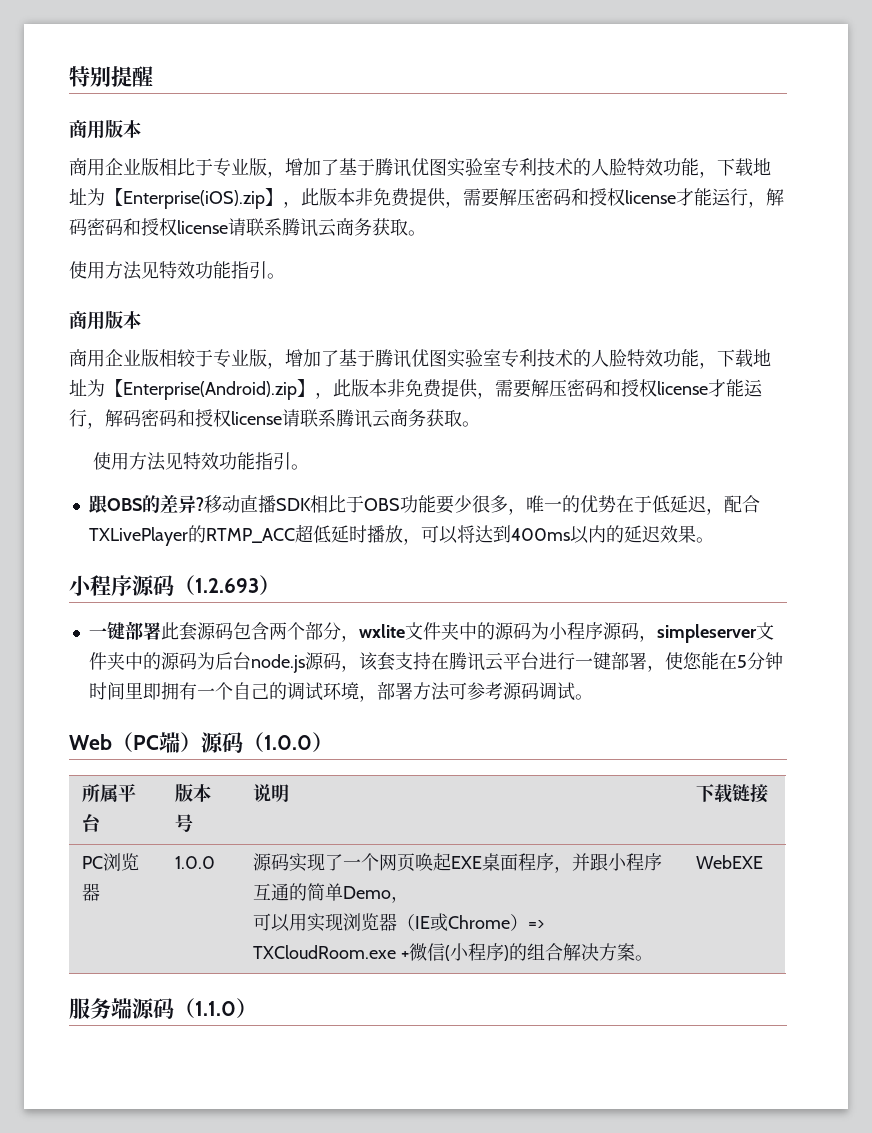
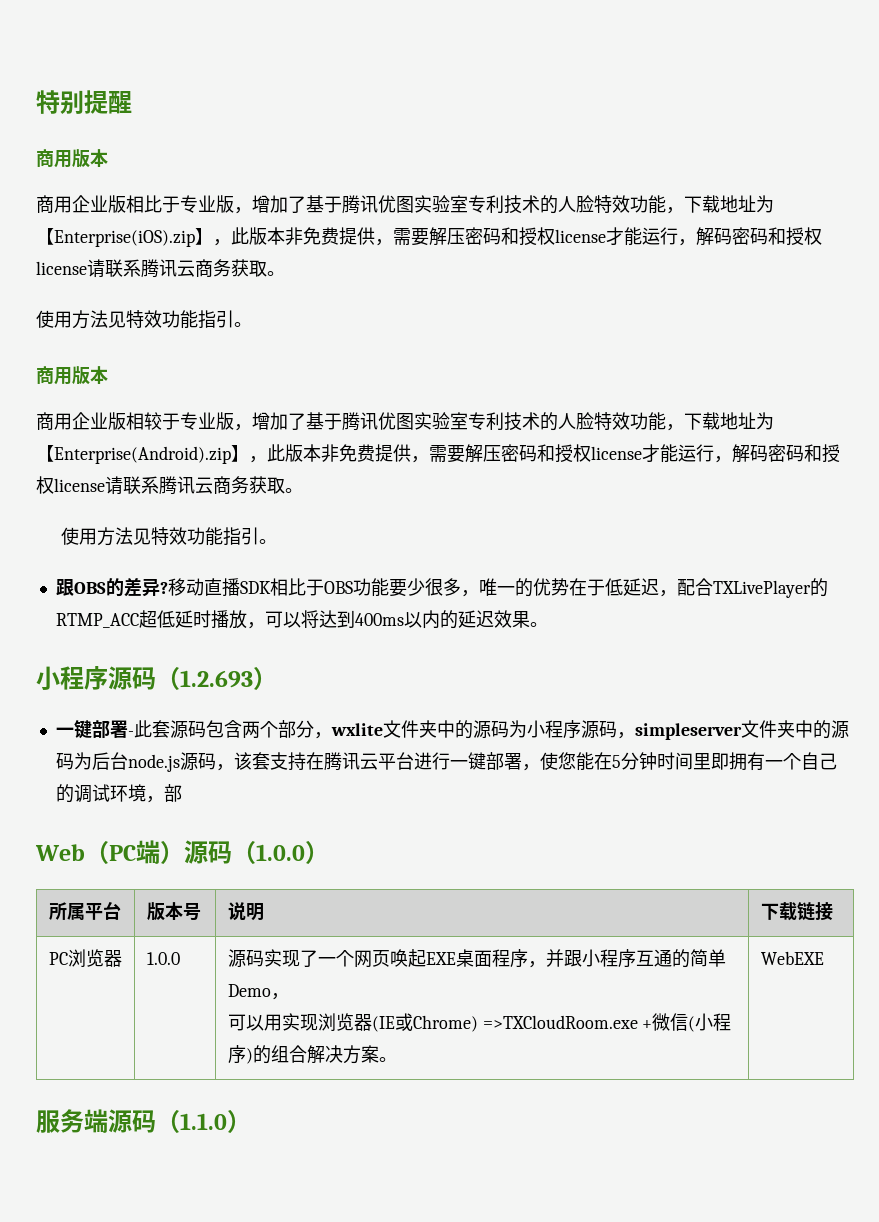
- 一键部署此套源码包含两个部分，wxlite文件夹中的源码为小程序源码，simpleserver文件夹中的源码为后台node.js源码，该套支持在腾讯云平台进行一键部署，使您能在5分钟时间里即拥有一个自己的调试环境，部署方法可参考源码调试。
+ 一键部署-此套源码包含两个部分，wxlite文件夹中的源码为小程序源码，simpleserver文件夹中的源码为后台node.js源码，该套支持在腾讯云平台进行一键部署，使您能在5分钟时间里即拥有一个自己的调试环境，部
  PC浏览器 | 1.0.0 | 源码实现了一个网页唤起EXE桌面程序，并跟小程序互通的简单Demo，
- 可以用实现浏览器（IE或Chrome）=> TXCloudRoom.exe +微信(小程序)的组合解决方案。 | WebEXE
+ 可以用实现浏览器(IE或Chrome) =>TXCloudRoom.exe +微信(小程序)的组合解决方案。 | WebEXE

